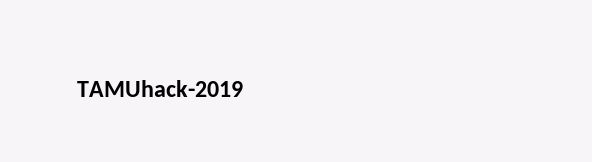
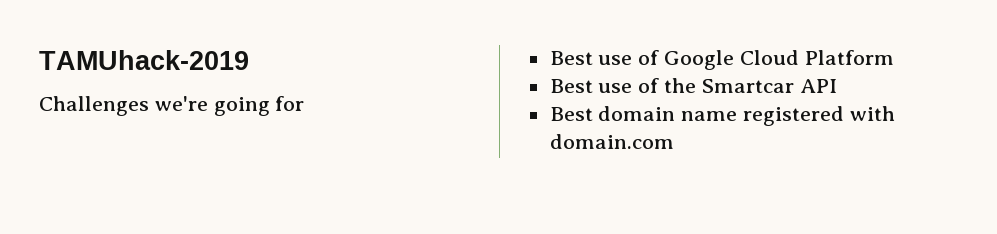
+ Challenges we're going for
+ Best use of Google Cloud Platform
+ Best use of the Smartcar API
+ Best domain name registered with domain.com

